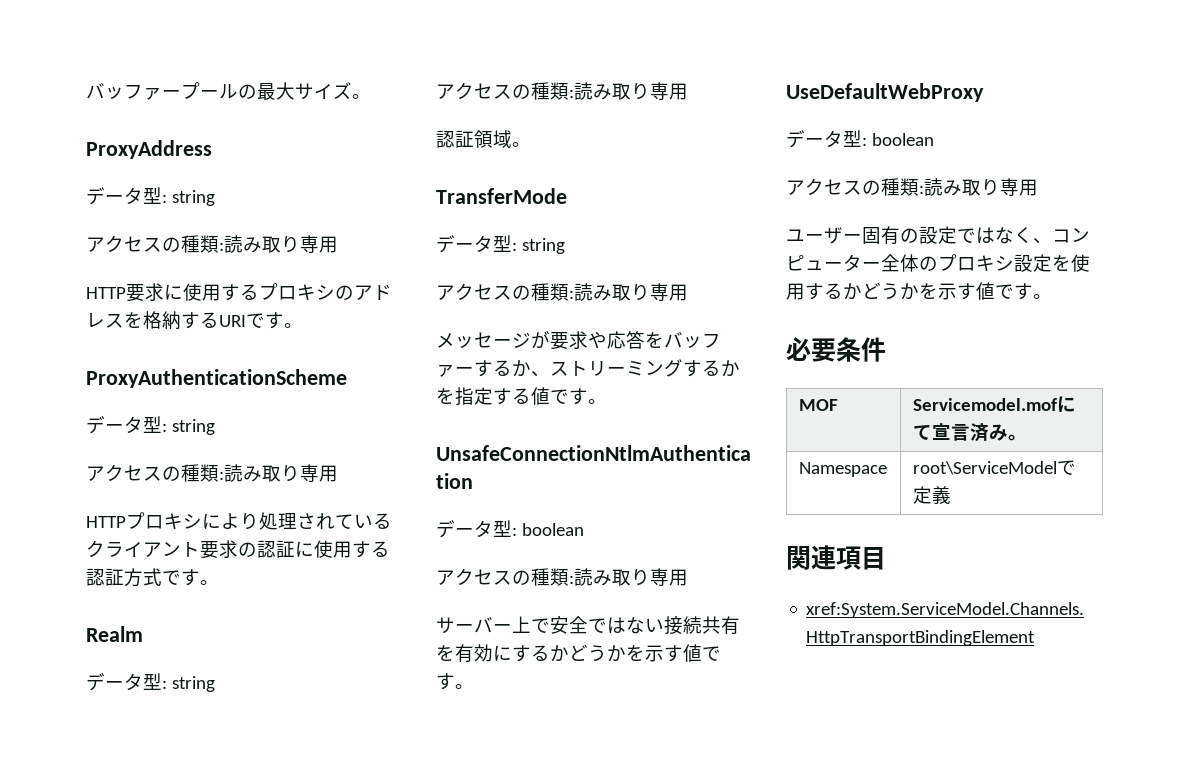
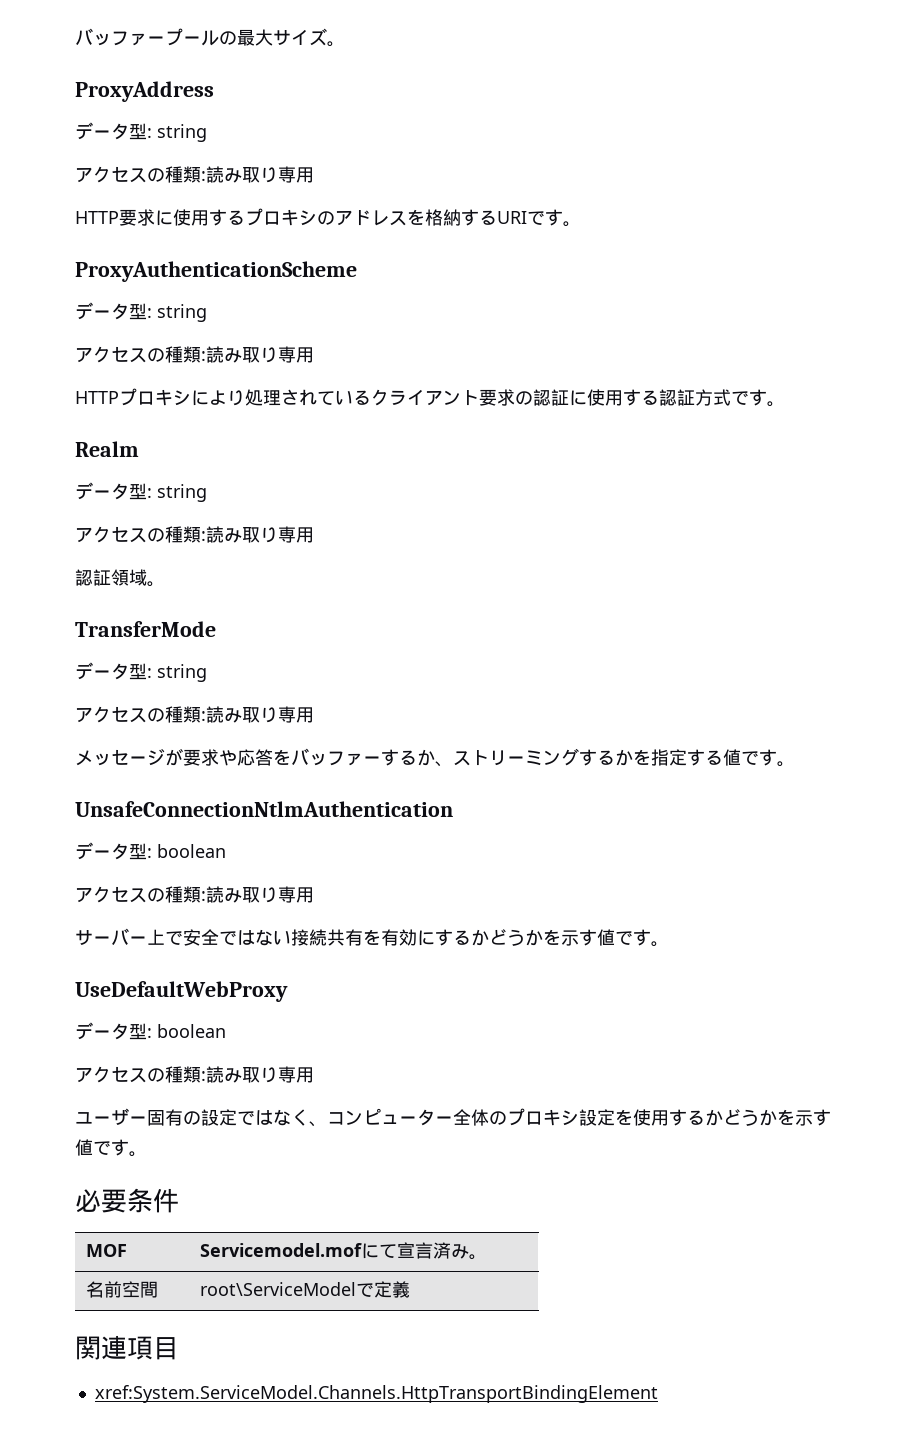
- Namespace | root\ServiceModelで定義
+ 名前空間 | root\ServiceModelで定義

